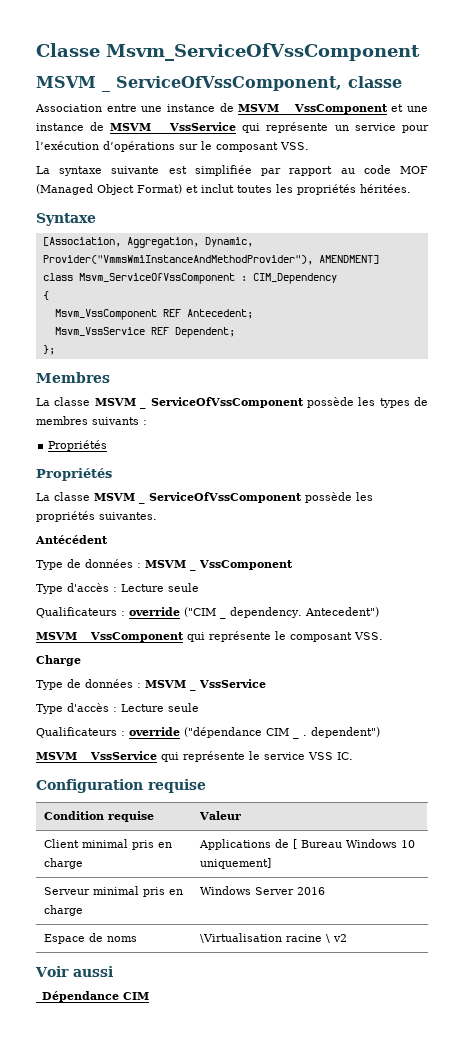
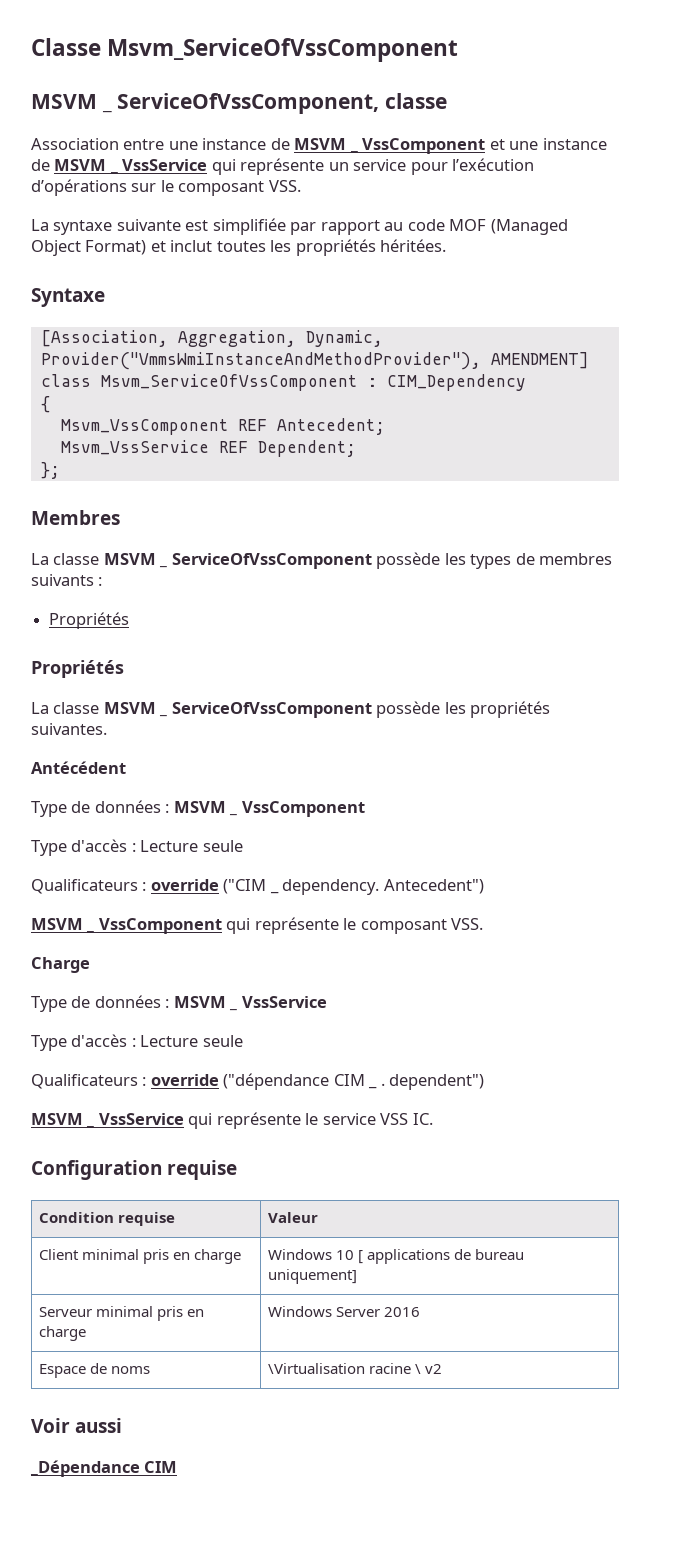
- Client minimal pris en charge | Applications de [ Bureau Windows 10 uniquement]
+ Client minimal pris en charge | Windows 10 [ applications de bureau uniquement]

